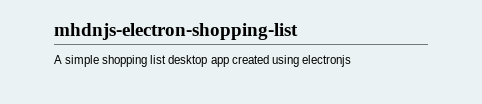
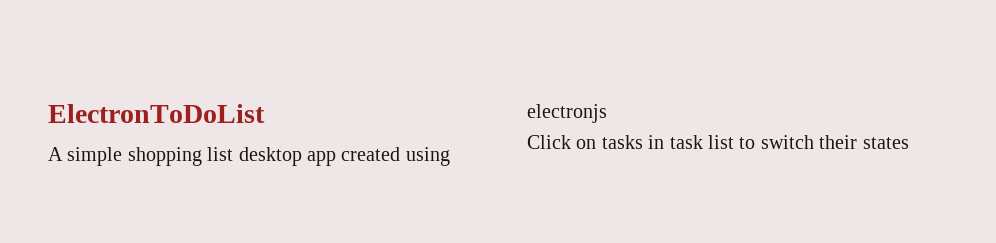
- mhdnjs-electron-shopping-list
+ ElectronToDoList
+ Click on tasks in task list to switch their states

